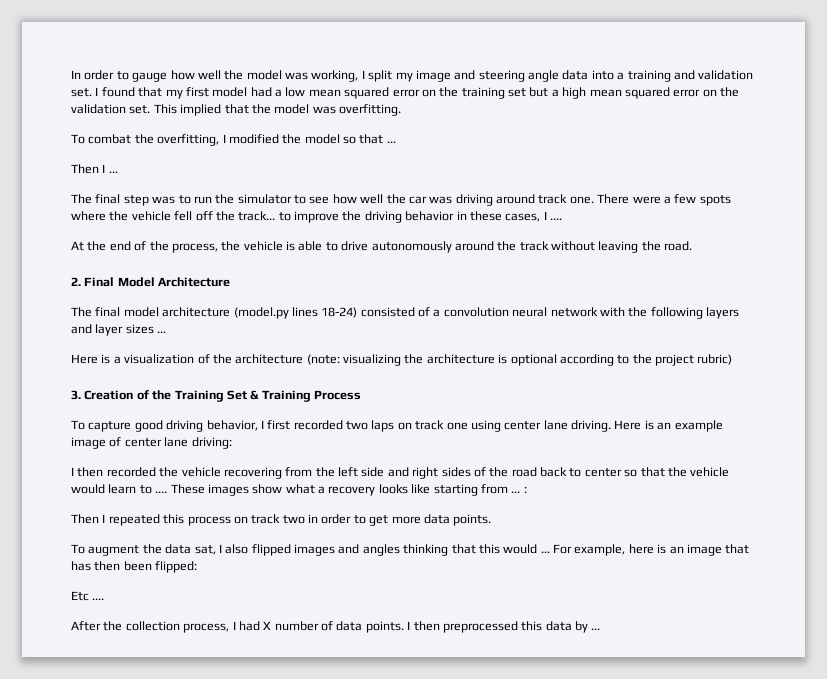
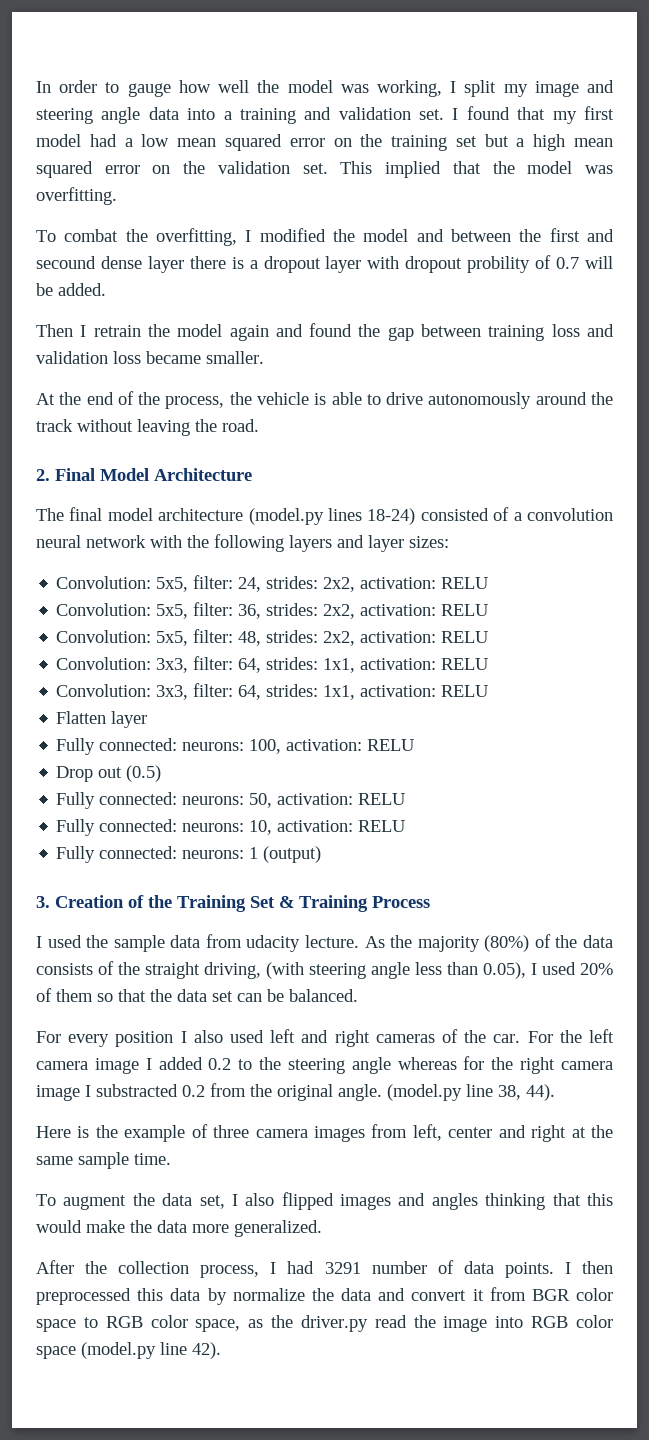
- To combat the overfitting, I modified the model so that ...
- Then I ...
- The final step was to run the simulator to see how well the car was driving around track one. There were a few spots where the vehicle fell off the track... to improve the driving behavior in these cases, I ....
+ To combat the overfitting, I modified the model and between the first and secound dense layer there is a dropout layer with dropout probility of 0.7 will be added.
+ Then I retrain the model again and found the gap between training loss and validation loss became smaller.
- The final model architecture (model.py lines 18-24) consisted of a convolution neural network with the following layers and layer sizes ...
- Here is a visualization of the architecture (note: visualizing the architecture is optional according to the project rubric)
+ The final model architecture (model.py lines 18-24) consisted of a convolution neural network with the following layers and layer sizes:
+ Convolution: 5x5, filter: 24, strides: 2x2, activation: RELU
+ Convolution: 5x5, filter: 36, strides: 2x2, activation: RELU
+ Convolution: 5x5, filter: 48, strides: 2x2, activation: RELU
+ Convolution: 3x3, filter: 64, strides: 1x1, activation: RELU
+ Convolution: 3x3, filter: 64, strides: 1x1, activation: RELU
+ Flatten layer
+ Fully connected: neurons: 100, activation: RELU
+ Drop out (0.5)
+ Fully connected: neurons: 50, activation: RELU
+ Fully connected: neurons: 10, activation: RELU
+ Fully connected: neurons: 1 (output)
- To capture good driving behavior, I first recorded two laps on track one using center lane driving. Here is an example image of center lane driving:
- I then recorded the vehicle recovering from the left side and right sides of the road back to center so that the vehicle would learn to .... These images show what a recovery looks like starting from ... :
- Then I repeated this process on track two in order to get more data points.
+ I used the sample data from udacity lecture. As the majority (80%) of the data consists of the straight driving, (with steering angle less than 0.05), I used 20% of them so that the data set can be balanced.
+ For every position I also used left and right cameras of the car. For the left camera image I added 0.2 to the steering angle whereas for the right camera image I substracted 0.2 from the original angle. (model.py line 38, 44).
+ Here is the example of three camera images from left, center and right at the same sample time.
- To augment the data sat, I also flipped images and angles thinking that this would ... For example, here is an image that has then been flipped:
- Etc ....
+ To augment the data set, I also flipped images and angles thinking that this would make the data more generalized.
- After the collection process, I had X number of data points.
+ After the collection process, I had 3291 number of data points.
- I then preprocessed this data by ...
+ I then preprocessed this data by normalize the data and convert it from BGR color space to RGB color space, as the driver.py read the image into RGB color space (model.py line 42).

